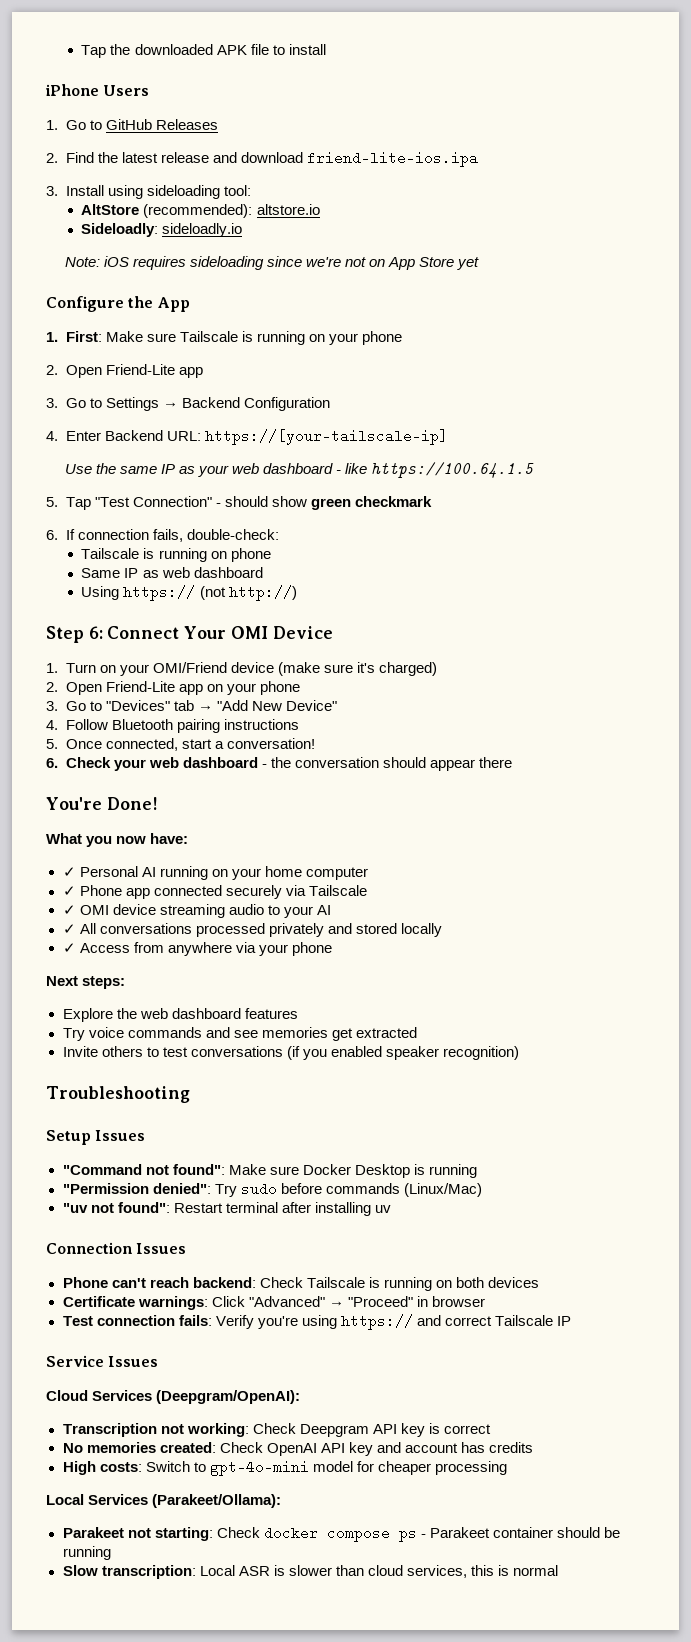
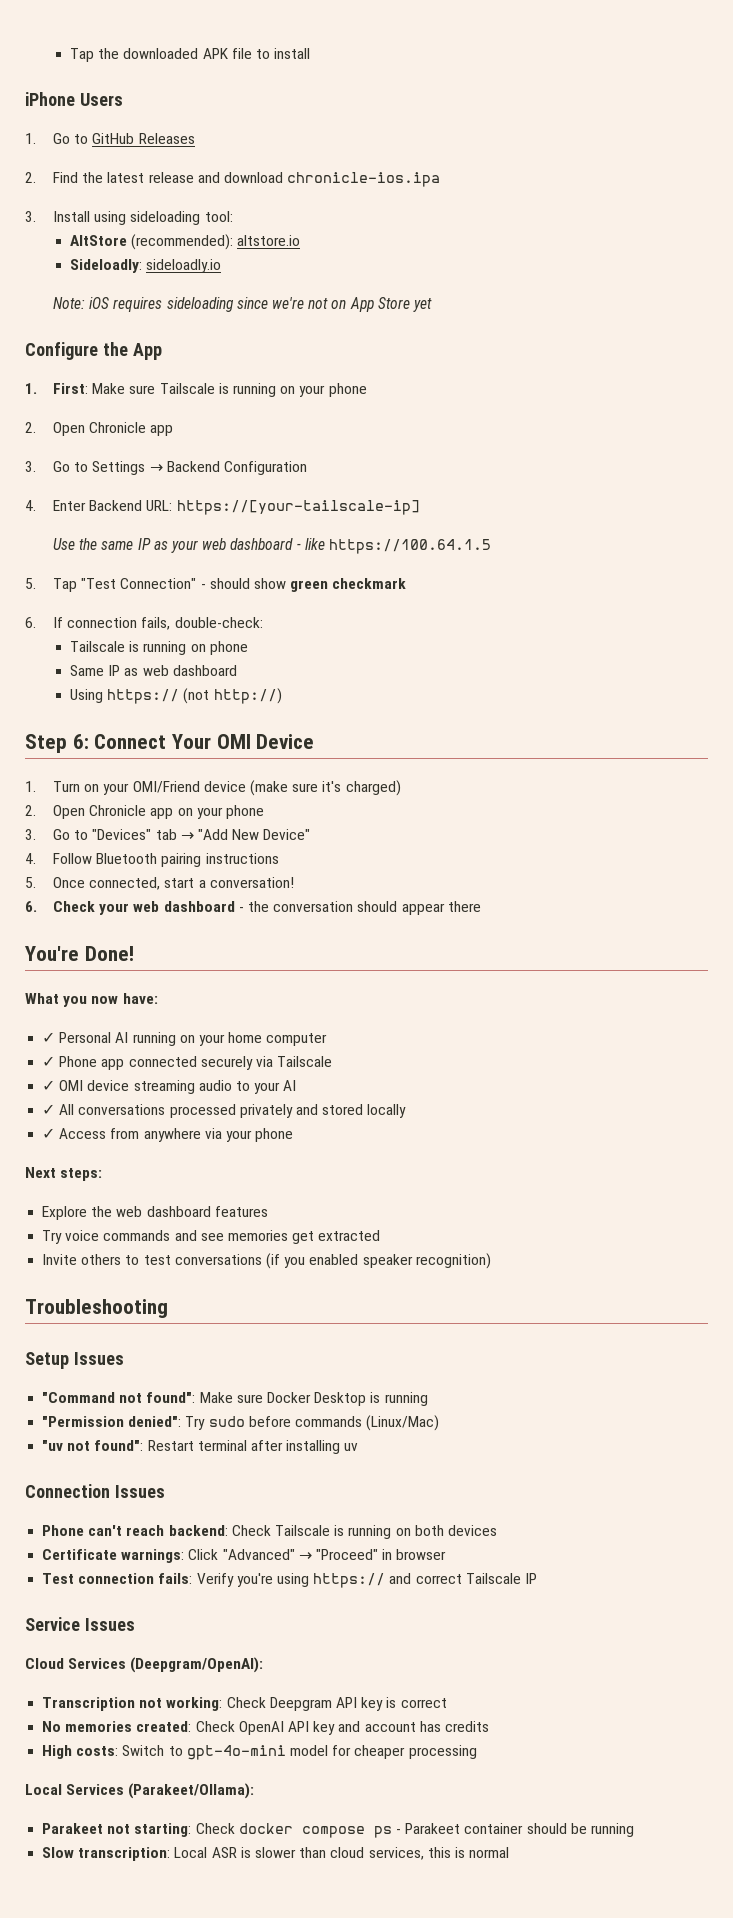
- 2. Find the latest release and download friend-lite-ios.ipa
+ 2. Find the latest release and download chronicle-ios.ipa
  1. First: Make sure Tailscale is running on your phone
- 2. Open Friend-Lite app
+ 2. Open Chronicle app
- 2. Open Friend-Lite app on your phone
+ 2. Open Chronicle app on your phone

